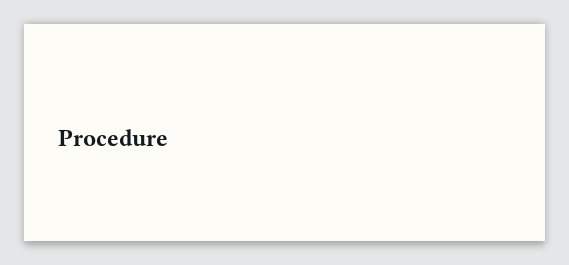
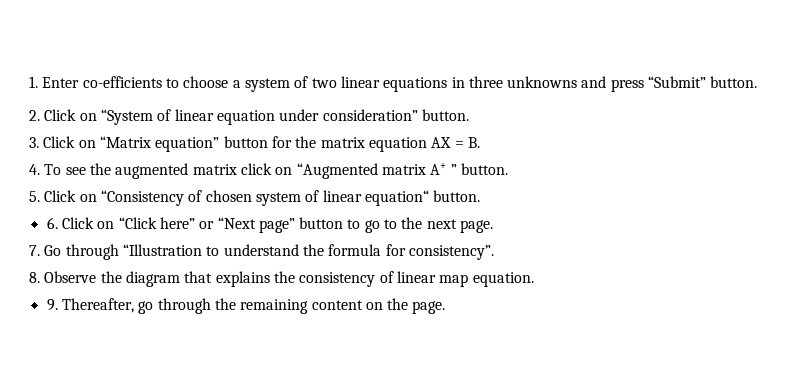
- Procedure
+ 1. Enter co-efficients to choose a system of two linear equations in three unknowns and press “Submit” button.
+ 2. Click on “System of linear equation under consideration” button.
+ 3. Click on “Matrix equation” button for the matrix equation AX = B.
+ 4. To see the augmented matrix click on “Augmented matrix A+ ” button.
+ 5. Click on “Consistency of chosen system of linear equation“ button.
+ 6. Click on “Click here” or “Next page” button to go to the next page.
+ 7. Go through “Illustration to understand the formula for consistency”.
+ 8. Observe the diagram that explains the consistency of linear map equation.
+ 9. Thereafter, go through the remaining content on the page.

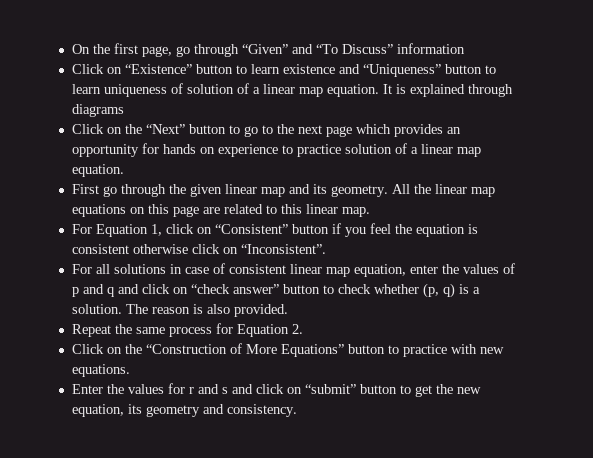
- 1. Enter co-efficients to choose a system of two linear equations in three unknowns and press “Submit” button.
- 2. Click on “System of linear equation under consideration” button.
- 3. Click on “Matrix equation” button for the matrix equation AX = B.
- 4. To see the augmented matrix click on “Augmented matrix A+ ” button.
- 5. Click on “Consistency of chosen system of linear equation“ button.
- 6. Click on “Click here” or “Next page” button to go to the next page.
- 7. Go through “Illustration to understand the formula for consistency”.
- 8. Observe the diagram that explains the consistency of linear map equation.
+ On the first page, go through “Given” and “To Discuss” information
+ Click on “Existence” button to learn existence and “Uniqueness” button to learn uniqueness of solution of a linear map equation. It is explained through diagrams
+ Click on the “Next” button to go to the next page which provides an opportunity for hands on experience to practice solution of a linear map equation.
- 9. Thereafter, go through the remaining content on the page.
+ First go through the given linear map and its geometry. All the linear map equations on this page are related to this linear map.
+ For Equation 1, click on “Consistent” button if you feel the equation is consistent otherwise click on “Inconsistent”.
+ For all solutions in case of consistent linear map equation, enter the values of p and q and click on “check answer” button to check whether (p, q) is a solution. The reason is also provided.
+ Repeat the same process for Equation 2.
+ Click on the “Construction of More Equations” button to practice with new equations.
+ Enter the values for r and s and click on “submit” button to get the new equation, its geometry and consistency.

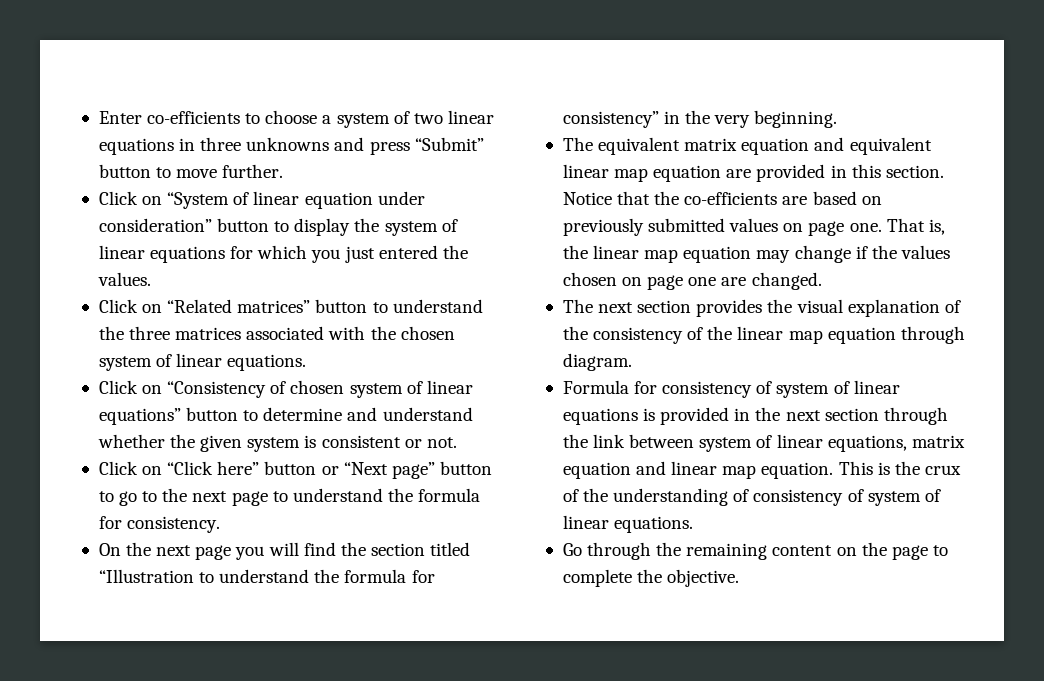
- On the first page, go through “Given” and “To Discuss” information
- Click on “Existence” button to learn existence and “Uniqueness” button to learn uniqueness of solution of a linear map equation. It is explained through diagrams
- Click on the “Next” button to go to the next page which provides an opportunity for hands on experience to practice solution of a linear map equation.
- First go through the given linear map and its geometry. All the linear map equations on this page are related to this linear map.
- For Equation 1, click on “Consistent” button if you feel the equation is consistent otherwise click on “Inconsistent”.
- For all solutions in case of consistent linear map equation, enter the values of p and q and click on “check answer” button to check whether (p, q) is a solution. The reason is also provided.
- Repeat the same process for Equation 2.
- Click on the “Construction of More Equations” button to practice with new equations.
- Enter the values for r and s and click on “submit” button to get the new equation, its geometry and consistency.
+ Enter co-efficients to choose a system of two linear equations in three unknowns and press “Submit” button to move further.
+ Click on “System of linear equation under consideration” button to display the system of linear equations for which you just entered the values.
+ Click on “Related matrices” button to understand the three matrices associated with the chosen system of linear equations.
+ Click on “Consistency of chosen system of linear equations” button to determine and understand whether the given system is consistent or not.
+ Click on “Click here” button or “Next page” button to go to the next page to understand the formula for consistency.
+ On the next page you will find the section titled “Illustration to understand the formula for consistency” in the very beginning.
+ The equivalent matrix equation and equivalent linear map equation are provided in this section. Notice that the co-efficients are based on previously submitted values on page one. That is, the linear map equation may change if the values chosen on page one are changed.
+ The next section provides the visual explanation of the consistency of the linear map equation through diagram.
+ Formula for consistency of system of linear equations is provided in the next section through the link between system of linear equations, matrix equation and linear map equation. This is the crux of the understanding of consistency of system of linear equations.
+ Go through the remaining content on the page to complete the objective.

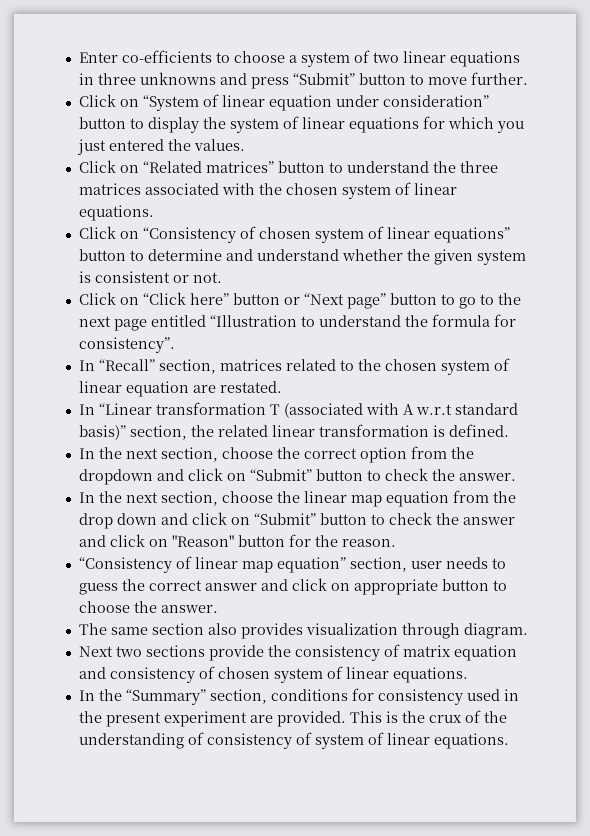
- Click on “Click here” button or “Next page” button to go to the next page to understand the formula for consistency.
- On the next page you will find the section titled “Illustration to understand the formula for consistency” in the very beginning.
- The equivalent matrix equation and equivalent linear map equation are provided in this section. Notice that the co-efficients are based on previously submitted values on page one. That is, the linear map equation may change if the values chosen on page one are changed.
- The next section provides the visual explanation of the consistency of the linear map equation through diagram.
- Formula for consistency of system of linear equations is provided in the next section through the link between system of linear equations, matrix equation and linear map equation.
+ Click on “Click here” button or “Next page” button to go to the next page entitled “Illustration to understand the formula for consistency”.
+ In “Recall” section, matrices related to the chosen system of linear equation are restated.
+ In “Linear transformation T (associated with A w.r.t standard basis)” section, the related linear transformation is defined.
+ In the next section, choose the correct option from the dropdown and click on “Submit” button to check the answer.
+ In the next section, choose the linear map equation from the drop down and click on “Submit” button to check the answer and click on "Reason" button for the reason.
+ “Consistency of linear map equation” section, user needs to guess the correct answer and click on appropriate button to choose the answer.
+ The same section also provides visualization through diagram.
+ Next two sections provide the consistency of matrix equation and consistency of chosen system of linear equations.
+ In the “Summary” section, conditions for consistency used in the present experiment are provided.
- Go through the remaining content on the page to complete the objective.

